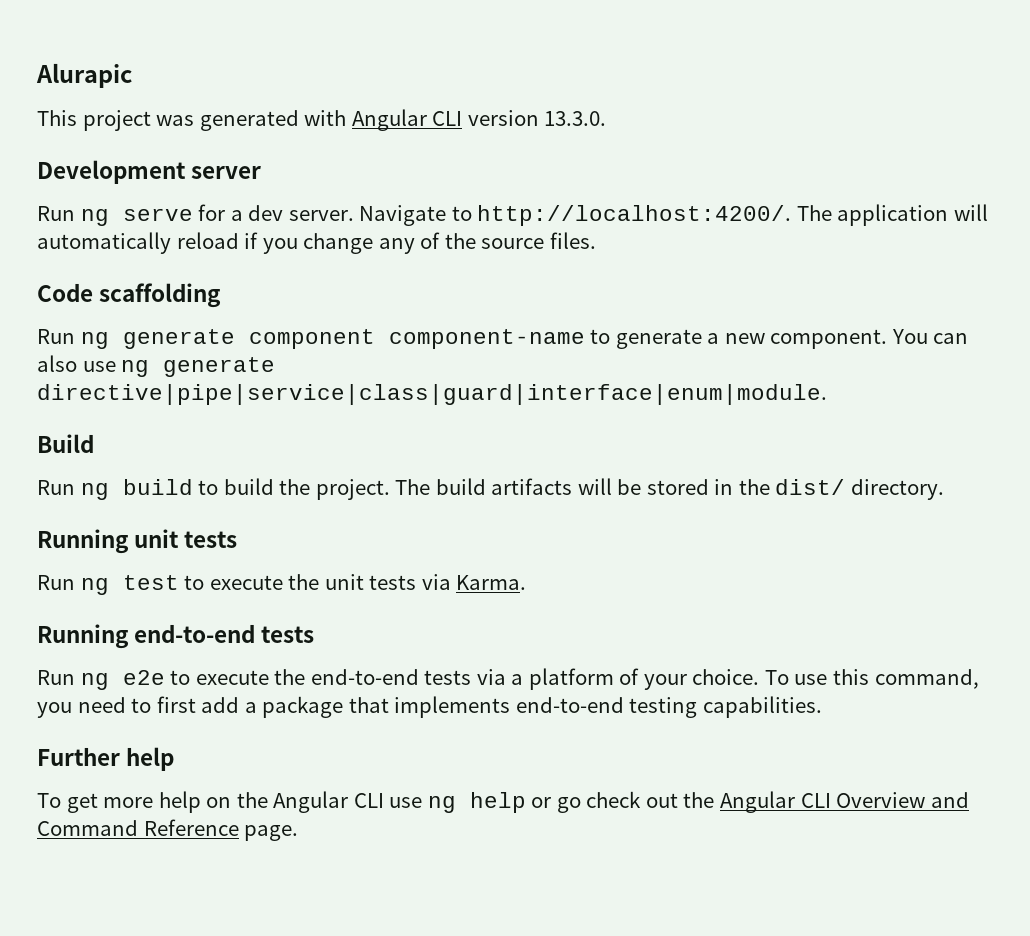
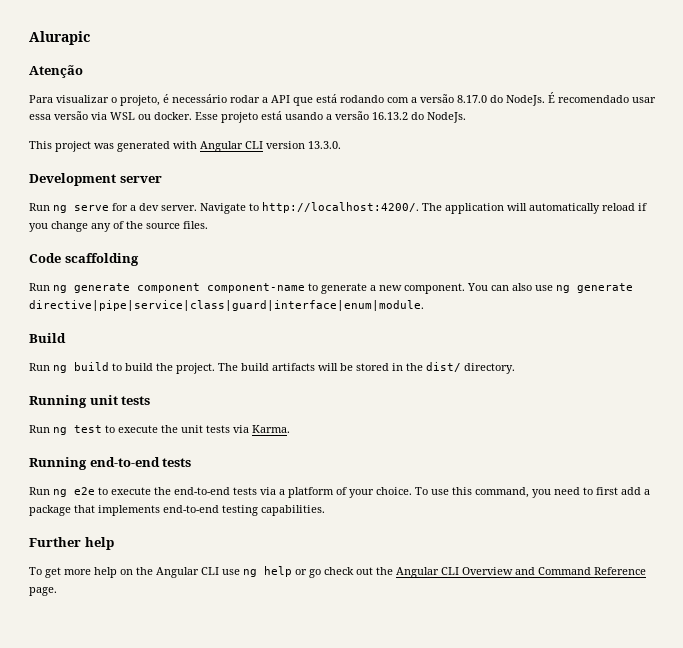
+ Atenção
+ Para visualizar o projeto, é necessário rodar a API que está rodando com a versão 8.17.0 do NodeJs. É recomendado usar essa versão via WSL ou docker. Esse projeto está usando a versão 16.13.2 do NodeJs.

